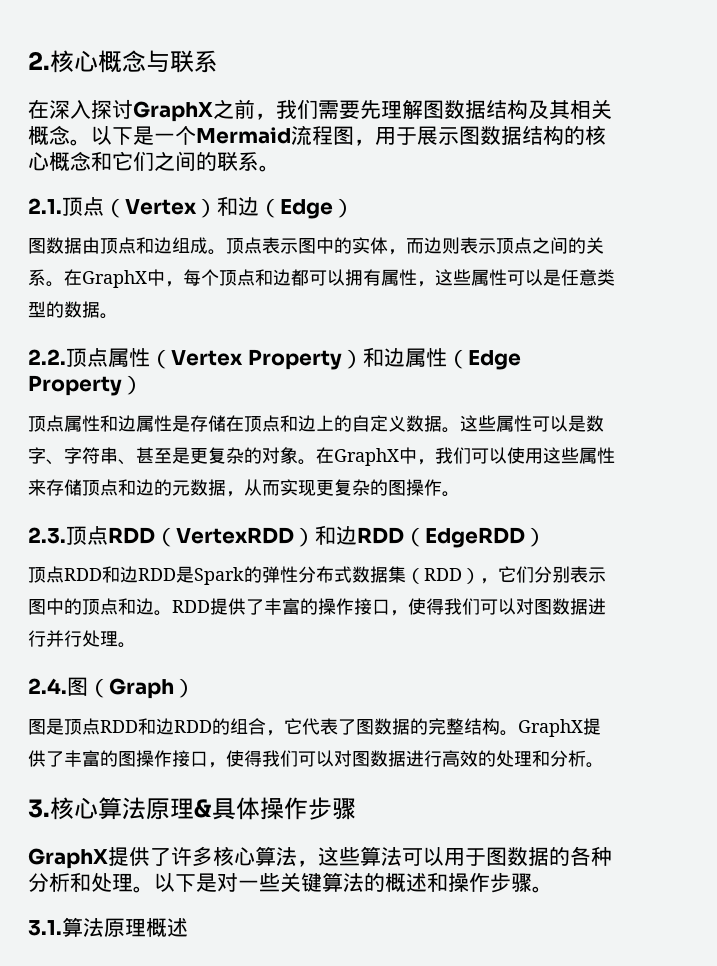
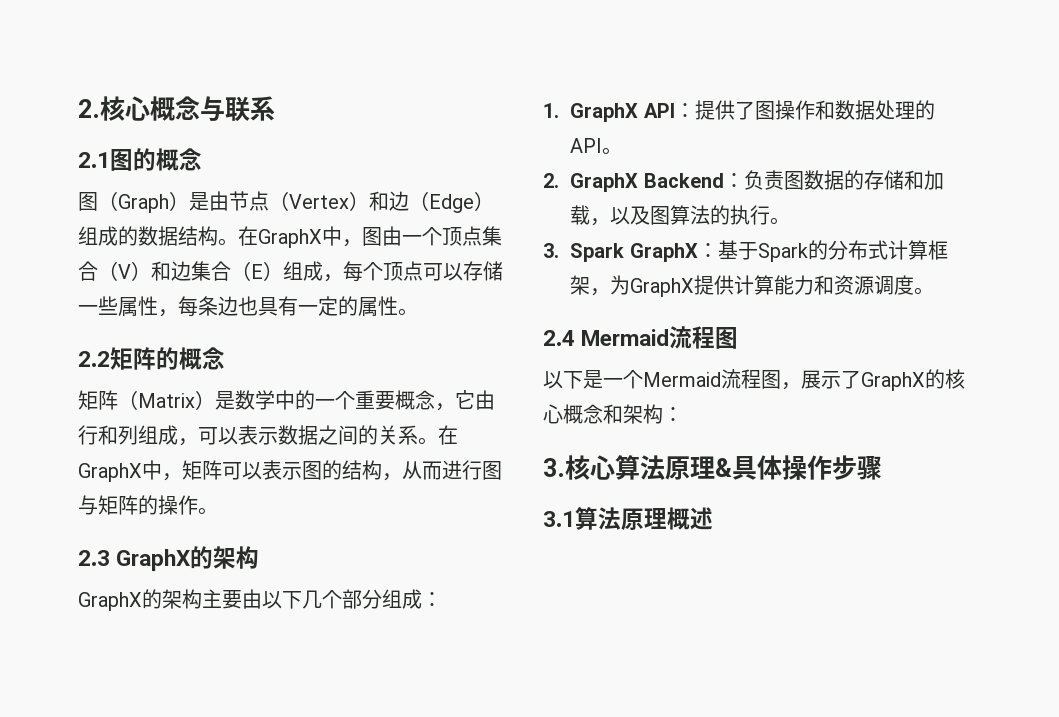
- 在深入探讨GraphX之前，我们需要先理解图数据结构及其相关概念。以下是一个Mermaid流程图，用于展示图数据结构的核心概念和它们之间的联系。
- 2.1.顶点（Vertex）和边（Edge）
- 图数据由顶点和边组成。顶点表示图中的实体，而边则表示顶点之间的关系。在GraphX中，每个顶点和边都可以拥有属性，这些属性可以是任意类型的数据。
- 2.2.顶点属性（Vertex Property）和边属性（Edge Property）
- 顶点属性和边属性是存储在顶点和边上的自定义数据。这些属性可以是数字、字符串、甚至是更复杂的对象。在GraphX中，我们可以使用这些属性来存储顶点和边的元数据，从而实现更复杂的图操作。
- 2.3.顶点RDD（VertexRDD）和边RDD（EdgeRDD）
- 顶点RDD和边RDD是Spark的弹性分布式数据集（RDD），它们分别表示图中的顶点和边。RDD提供了丰富的操作接口，使得我们可以对图数据进行并行处理。
- 2.4.图（Graph）
- 图是顶点RDD和边RDD的组合，它代表了图数据的完整结构。GraphX提供了丰富的图操作接口，使得我们可以对图数据进行高效的处理和分析。
+ 2.1图的概念
+ 图（Graph）是由节点（Vertex）和边（Edge）组成的数据结构。在GraphX中，图由一个顶点集合（V）和边集合（E）组成，每个顶点可以存储一些属性，每条边也具有一定的属性。
+ 2.2矩阵的概念
+ 矩阵（Matrix）是数学中的一个重要概念，它由行和列组成，可以表示数据之间的关系。在GraphX中，矩阵可以表示图的结构，从而进行图与矩阵的操作。
+ 2.3 GraphX的架构
+ GraphX的架构主要由以下几个部分组成：
+ 1. GraphX API：提供了图操作和数据处理的API。
+ 2. GraphX Backend：负责图数据的存储和加载，以及图算法的执行。
+ 3. Spark GraphX：基于Spark的分布式计算框架，为GraphX提供计算能力和资源调度。
+ 2.4 Mermaid流程图
+ 以下是一个Mermaid流程图，展示了GraphX的核心概念和架构：
- GraphX提供了许多核心算法，这些算法可以用于图数据的各种分析和处理。以下是对一些关键算法的概述和操作步骤。
- 3.1.算法原理概述
+ 3.1算法原理概述

